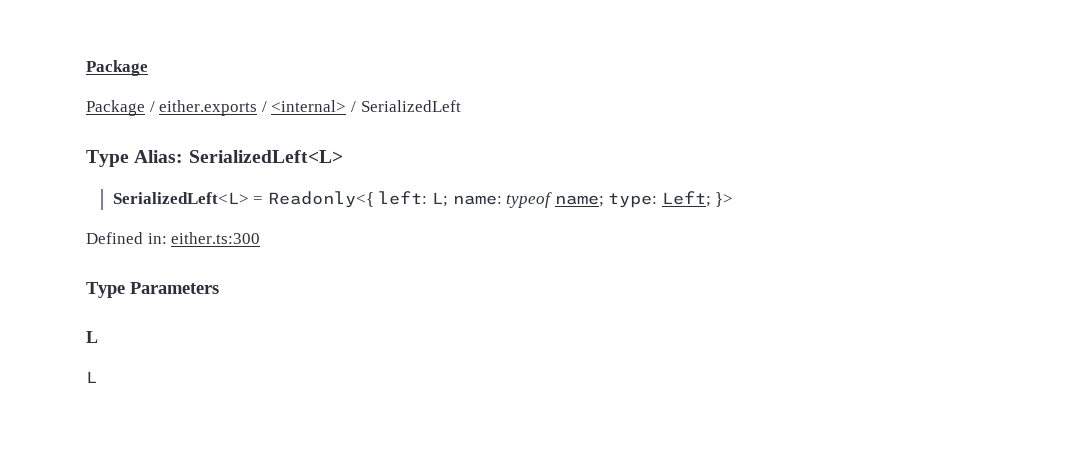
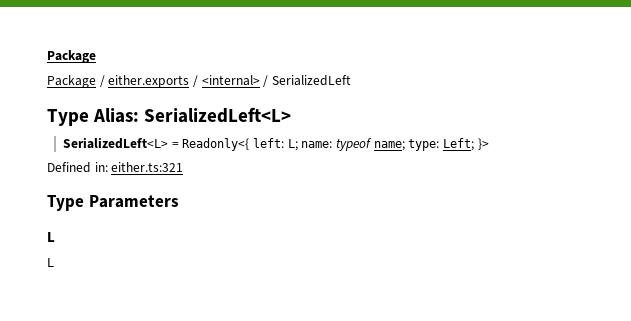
- Defined in: either.ts:300
+ Defined in: either.ts:321

